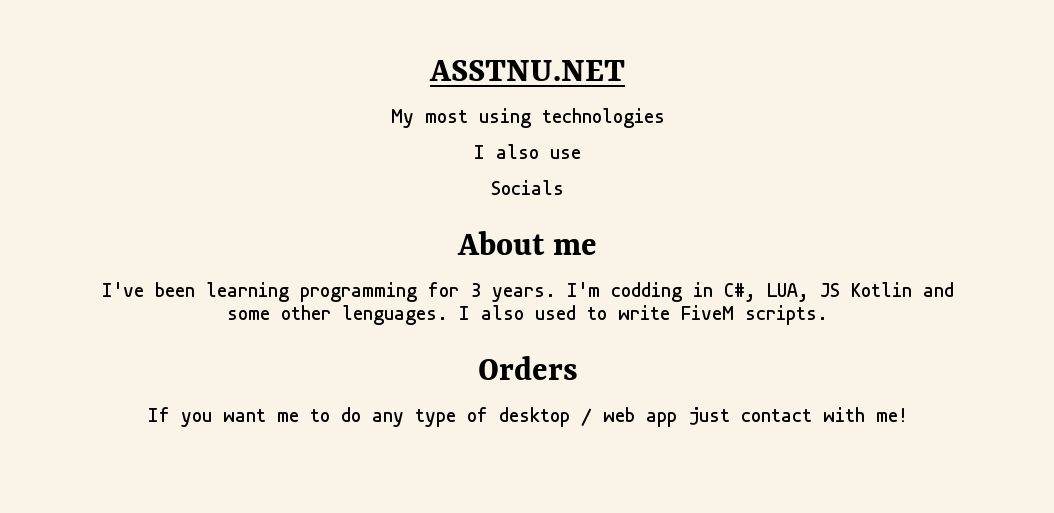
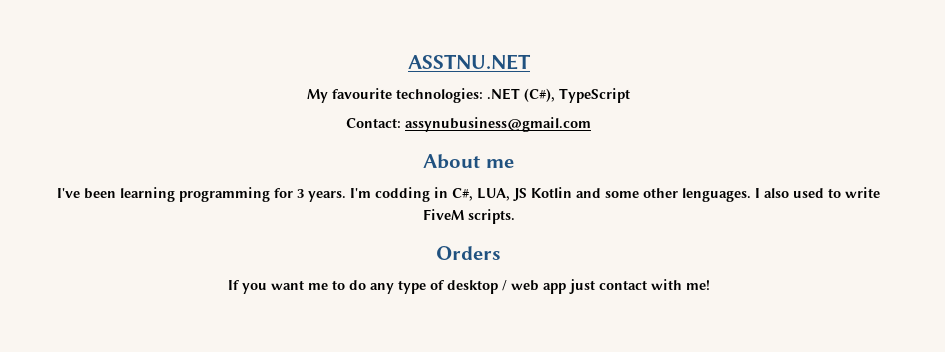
- My most using technologies
- I also use
- Socials
+ My favourite technologies: .NET (C#), TypeScript
+ Contact: assynubusiness@gmail.com

